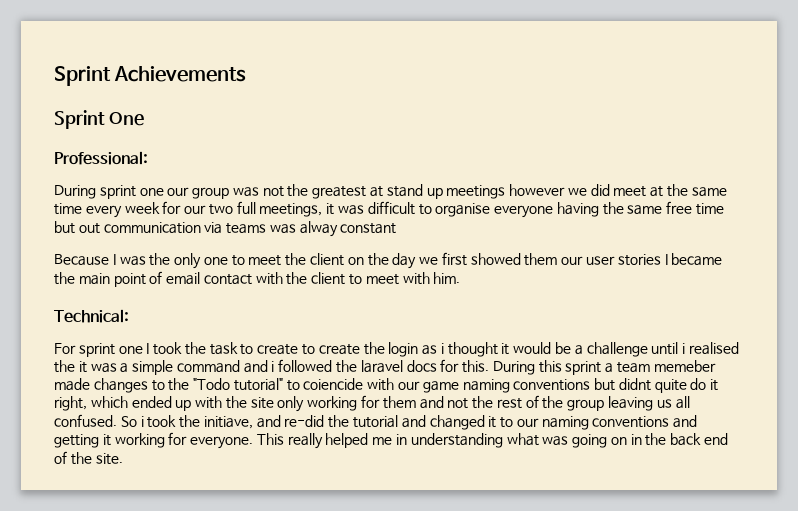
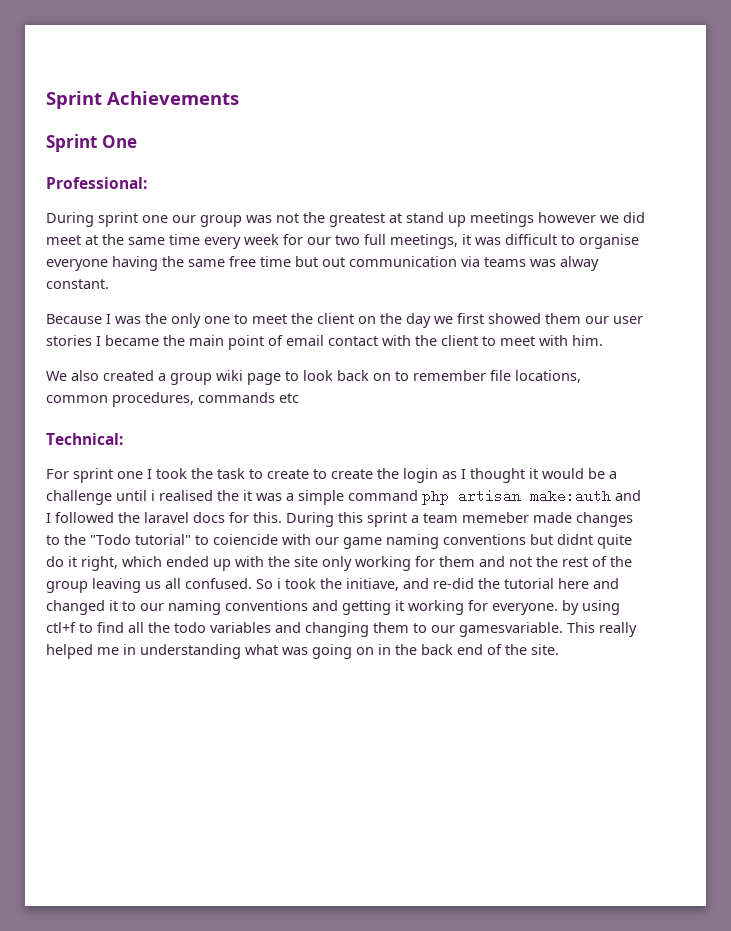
- During sprint one our group was not the greatest at stand up meetings however we did meet at the same time every week for our two full meetings, it was difficult to organise everyone having the same free time but out communication via teams was alway constant
+ During sprint one our group was not the greatest at stand up meetings however we did meet at the same time every week for our two full meetings, it was difficult to organise everyone having the same free time but out communication via teams was alway constant.
+ We also created a group wiki page to look back on to remember file locations, common procedures, commands etc
- For sprint one I took the task to create to create the login as i thought it would be a challenge until i realised the it was a simple command and i followed the laravel docs for this.
+ For sprint one I took the task to create to create the login as I thought it would be a challenge until i realised the it was a simple command php artisan make:auth and I followed the laravel docs for this.
- So i took the initiave, and re-did the tutorial and changed it to our naming conventions and getting it working for everyone.
+ So i took the initiave, and re-did the tutorial here and changed it to our naming conventions and getting it working for everyone. by using ctl+f to find all the todo variables and changing them to our gamesvariable.

